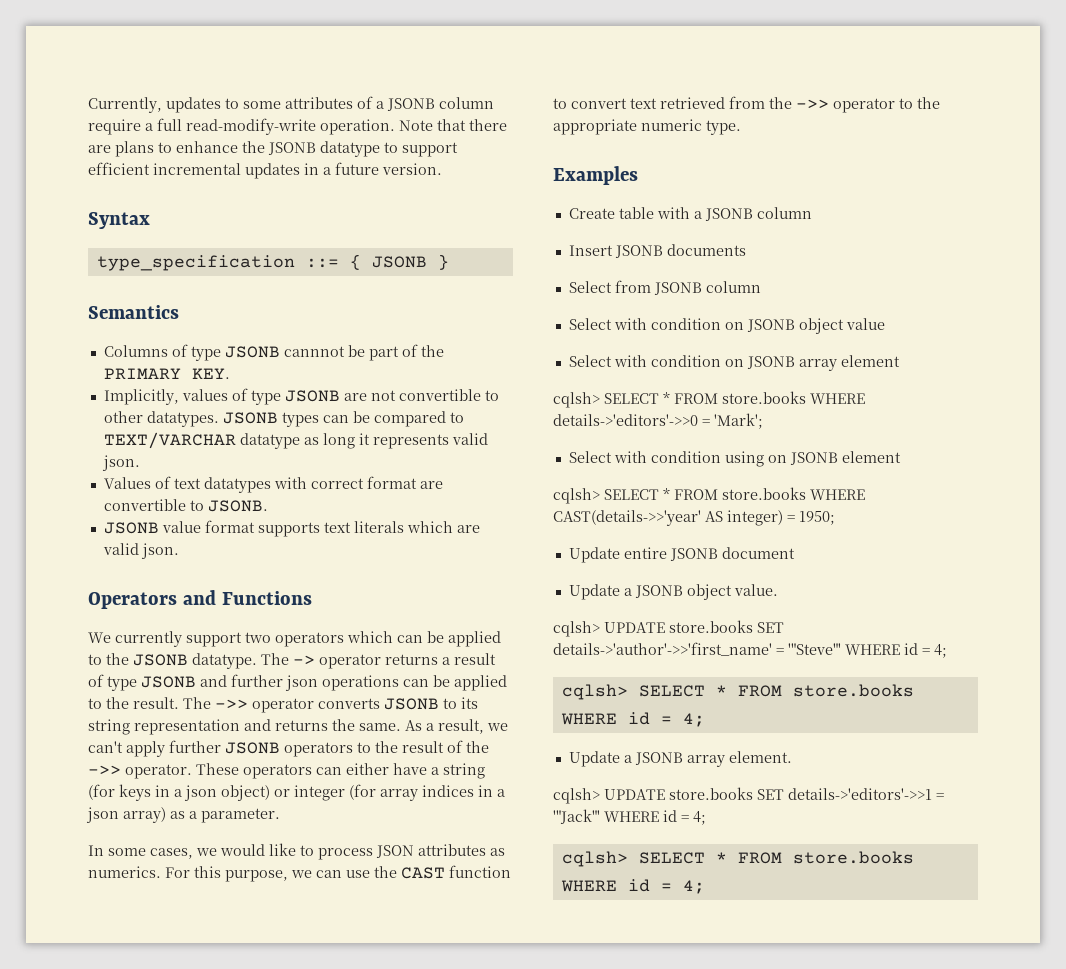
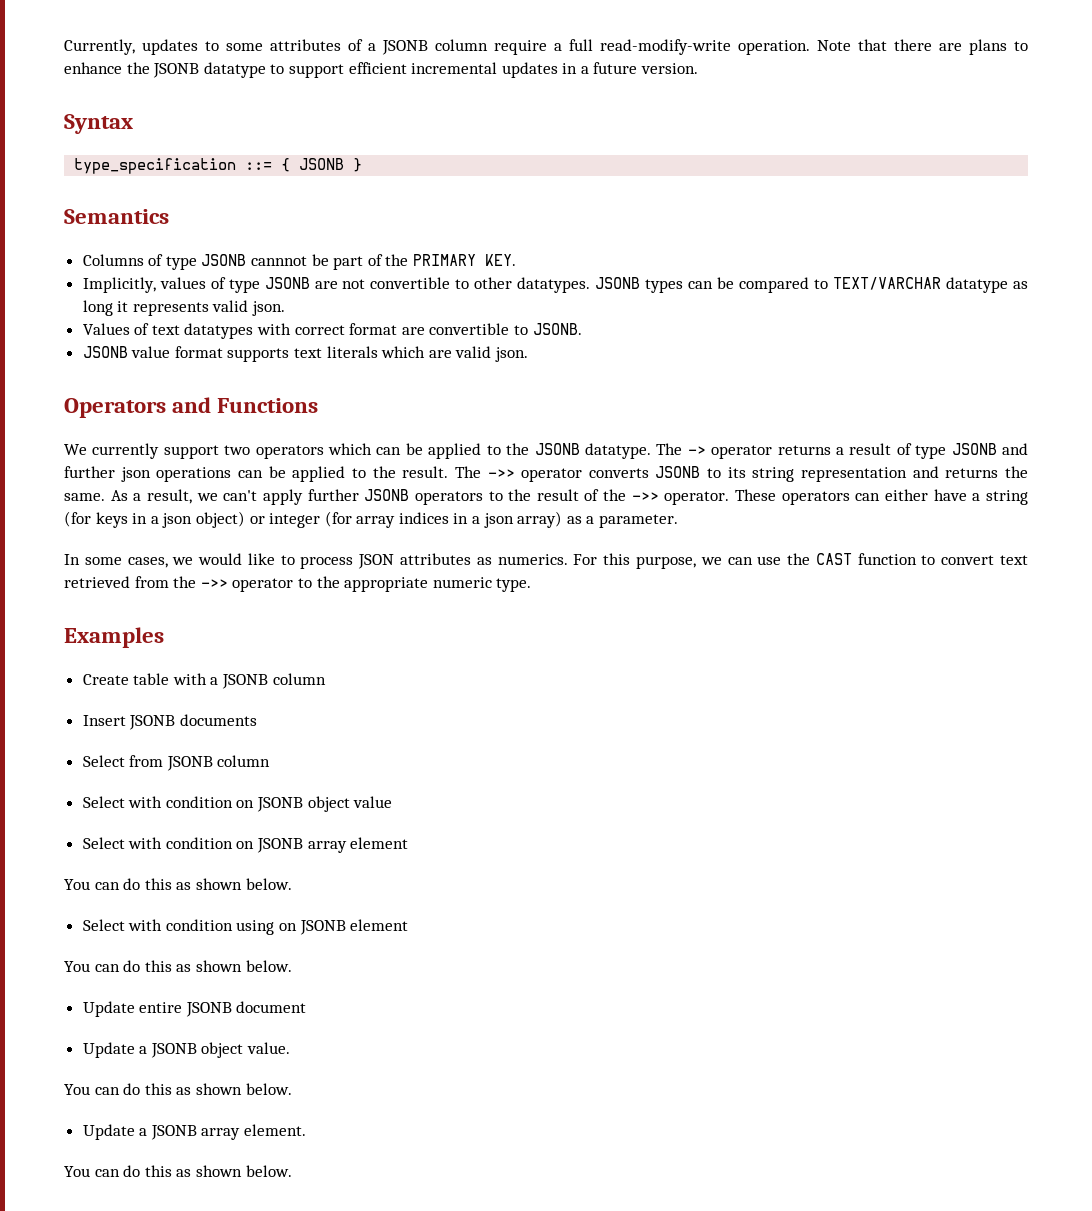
  Select with condition on JSONB array element
- cqlsh> SELECT * FROM store.books WHERE details->'editors'->>0 = 'Mark';
+ You can do this as shown below.
  Select with condition using on JSONB element
- cqlsh> SELECT * FROM store.books WHERE CAST(details->>'year' AS integer) = 1950;
+ You can do this as shown below.
  Update a JSONB object value.
- cqlsh> UPDATE store.books SET details->'author'->>'first_name' = '"Steve"' WHERE id = 4;
- cqlsh> SELECT * FROM store.books WHERE id = 4;
+ You can do this as shown below.
  Update a JSONB array element.
- cqlsh> UPDATE store.books SET details->'editors'->>1 = '"Jack"' WHERE id = 4;
- cqlsh> SELECT * FROM store.books WHERE id = 4;
+ You can do this as shown below.

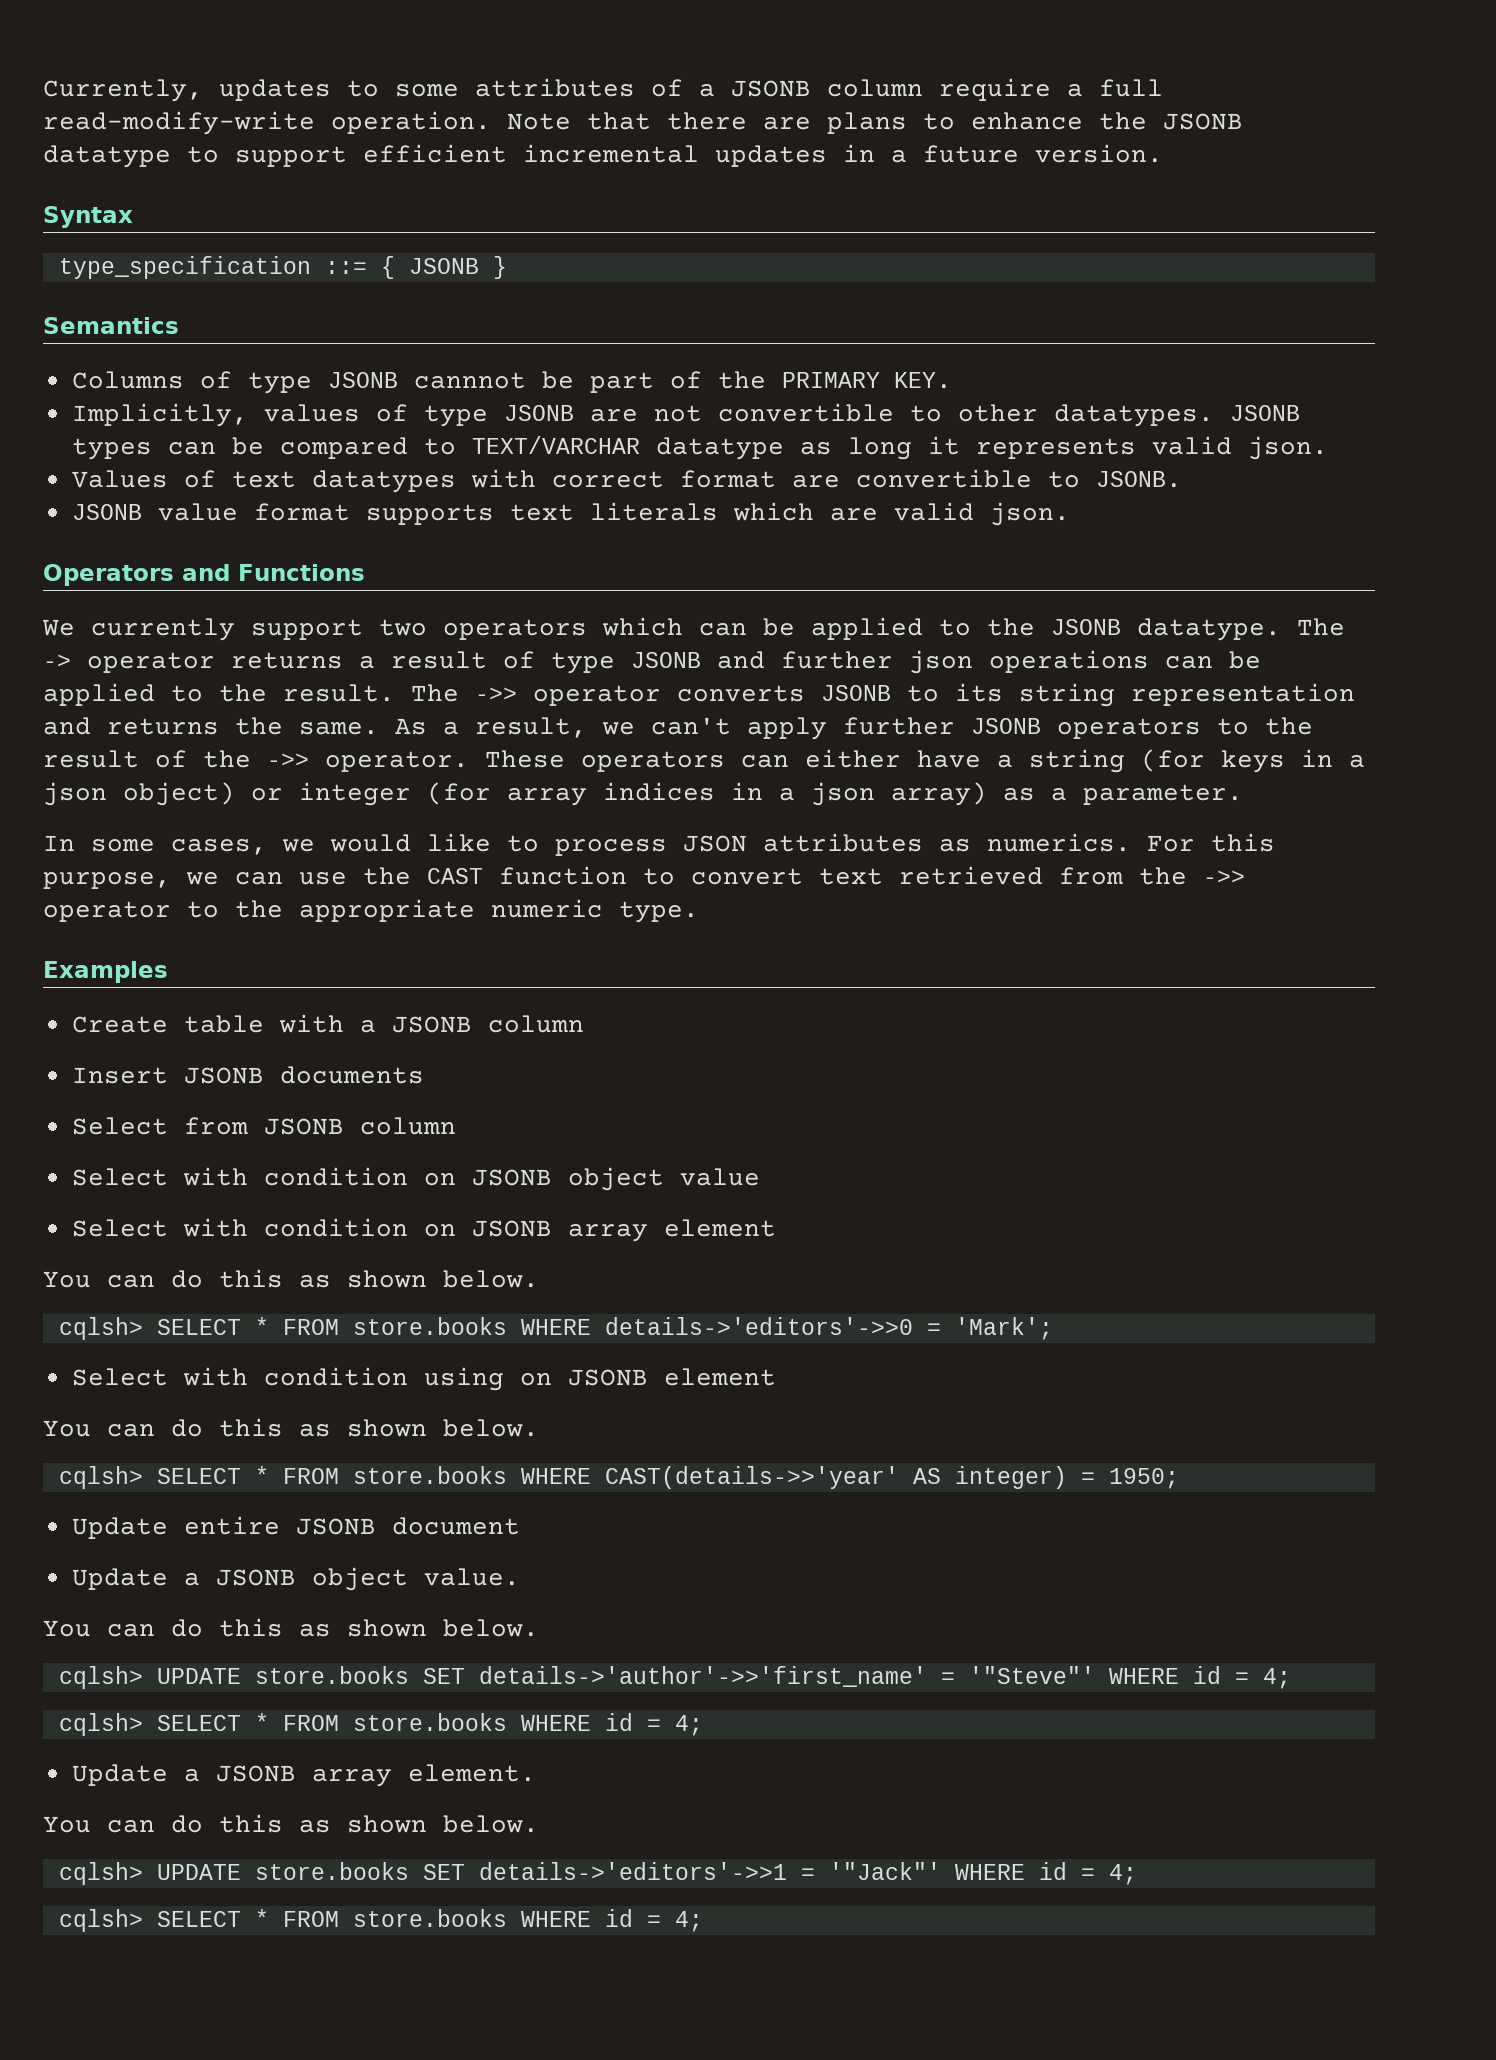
+ cqlsh> SELECT * FROM store.books WHERE details->'editors'->>0 = 'Mark';
+ cqlsh> SELECT * FROM store.books WHERE CAST(details->>'year' AS integer) = 1950;
+ cqlsh> UPDATE store.books SET details->'author'->>'first_name' = '"Steve"' WHERE id = 4;
+ cqlsh> SELECT * FROM store.books WHERE id = 4;
+ cqlsh> UPDATE store.books SET details->'editors'->>1 = '"Jack"' WHERE id = 4;
+ cqlsh> SELECT * FROM store.books WHERE id = 4;

